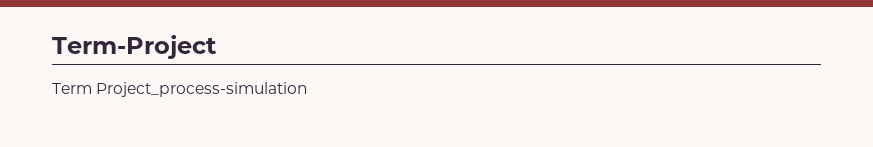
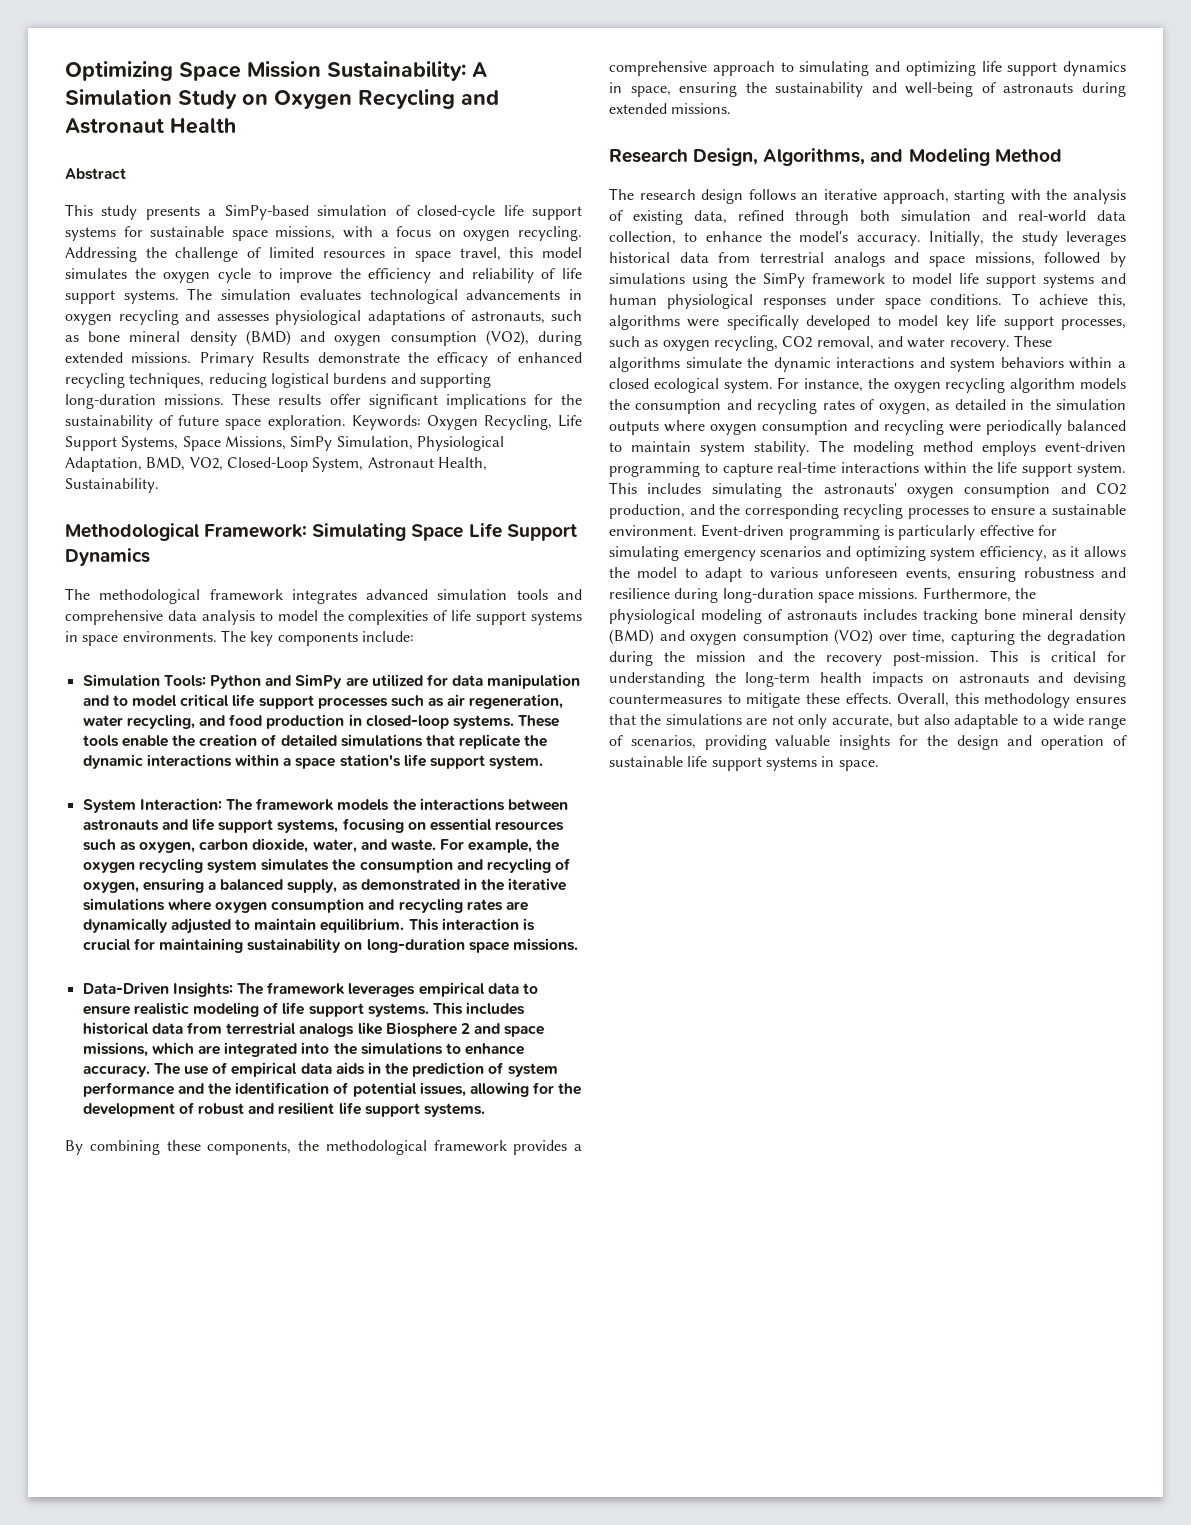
- Term-Project
- Term Project_process-simulation
+ Optimizing Space Mission Sustainability: A Simulation Study on Oxygen Recycling and Astronaut Health
+ Abstract
+ This study presents a SimPy-based simulation of closed-cycle life support systems for sustainable space missions, with a focus on oxygen recycling. Addressing the challenge of limited resources in space travel, this model simulates the oxygen cycle to improve the efficiency and reliability of life support systems. The simulation evaluates technological advancements in oxygen recycling and assesses physiological adaptations of astronauts, such as bone mineral density (BMD) and oxygen consumption (VO2), during extended missions. Primary Results demonstrate the efficacy of enhanced recycling techniques, reducing logistical burdens and supporting long-duration missions. These results offer significant implications for the sustainability of future space exploration. Keywords: Oxygen Recycling, Life Support Systems, Space Missions, SimPy Simulation, Physiological Adaptation, BMD, VO2, Closed-Loop System, Astronaut Health, Sustainability.
+ Methodological Framework: Simulating Space Life Support Dynamics
+ The methodological framework integrates advanced simulation tools and comprehensive data analysis to model the complexities of life support systems in space environments. The key components include:
+ Simulation Tools: Python and SimPy are utilized for data manipulation and to model critical life support processes such as air regeneration, water recycling, and food production in closed-loop systems. These tools enable the creation of detailed simulations that replicate the dynamic interactions within a space station's life support system.
+ System Interaction: The framework models the interactions between astronauts and life support systems, focusing on essential resources such as oxygen, carbon dioxide, water, and waste. For example, the oxygen recycling system simulates the consumption and recycling of oxygen, ensuring a balanced supply, as demonstrated in the iterative simulations where oxygen consumption and recycling rates are dynamically adjusted to maintain equilibrium. This interaction is crucial for maintaining sustainability on long-duration space missions.
+ Data-Driven Insights: The framework leverages empirical data to ensure realistic modeling of life support systems. This includes historical data from terrestrial analogs like Biosphere 2 and space missions, which are integrated into the simulations to enhance accuracy. The use of empirical data aids in the prediction of system performance and the identification of potential issues, allowing for the development of robust and resilient life support systems.
+ By combining these components, the methodological framework provides a comprehensive approach to simulating and optimizing life support dynamics in space, ensuring the sustainability and well-being of astronauts during extended missions.
+ Research Design, Algorithms, and Modeling Method
+ The research design follows an iterative approach, starting with the analysis of existing data, refined through both simulation and real-world data collection, to enhance the model's accuracy. Initially, the study leverages historical data from terrestrial analogs and space missions, followed by simulations using the SimPy framework to model life support systems and human physiological responses under space conditions. To achieve this, algorithms were specifically developed to model key life support processes, such as oxygen recycling, CO2 removal, and water recovery. These algorithms simulate the dynamic interactions and system behaviors within a closed ecological system. For instance, the oxygen recycling algorithm models the consumption and recycling rates of oxygen, as detailed in the simulation outputs where oxygen consumption and recycling were periodically balanced to maintain system stability. The modeling method employs event-driven programming to capture real-time interactions within the life support system. This includes simulating the astronauts' oxygen consumption and CO2 production, and the corresponding recycling processes to ensure a sustainable environment. Event-driven programming is particularly effective for simulating emergency scenarios and optimizing system efficiency, as it allows the model to adapt to various unforeseen events, ensuring robustness and resilience during long-duration space missions. Furthermore, the physiological modeling of astronauts includes tracking bone mineral density (BMD) and oxygen consumption (VO2) over time, capturing the degradation during the mission and the recovery post-mission. This is critical for understanding the long-term health impacts on astronauts and devising countermeasures to mitigate these effects. Overall, this methodology ensures that the simulations are not only accurate, but also adaptable to a wide range of scenarios, providing valuable insights for the design and operation of sustainable life support systems in space.

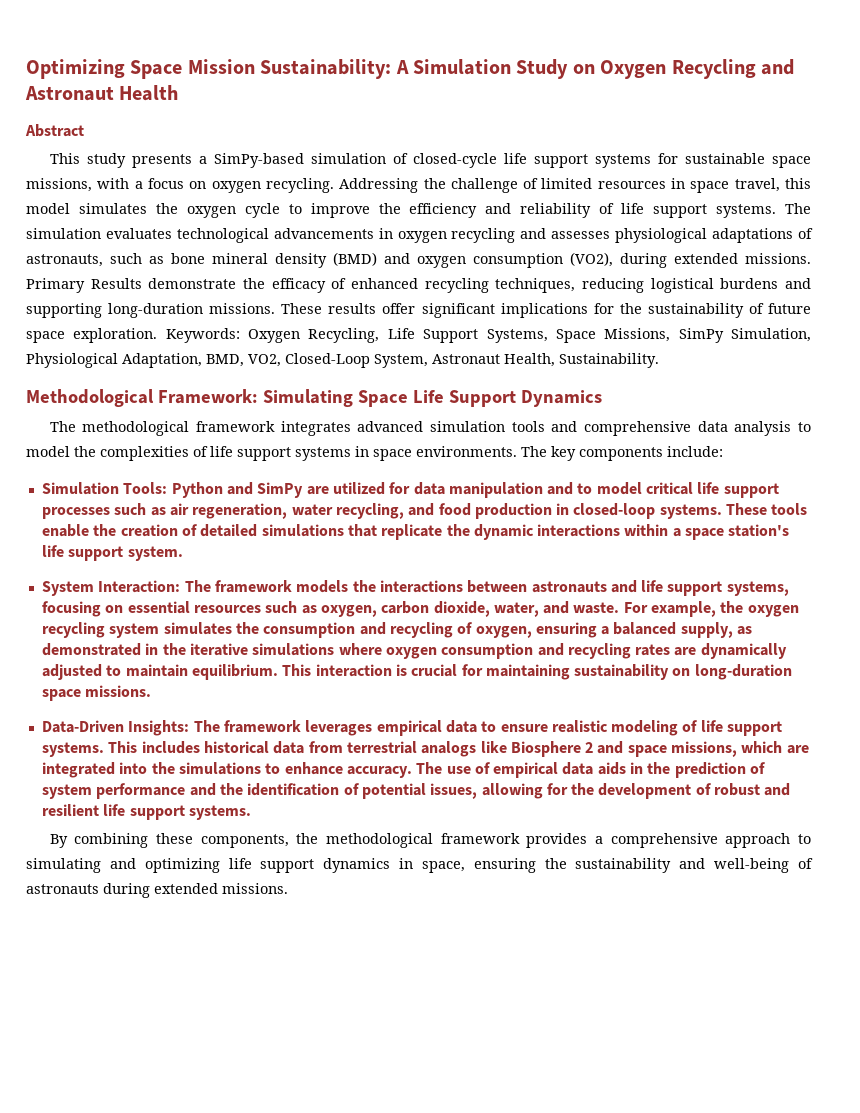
- Research Design, Algorithms, and Modeling Method
- The research design follows an iterative approach, starting with the analysis of existing data, refined through both simulation and real-world data collection, to enhance the model's accuracy. Initially, the study leverages historical data from terrestrial analogs and space missions, followed by simulations using the SimPy framework to model life support systems and human physiological responses under space conditions. To achieve this, algorithms were specifically developed to model key life support processes, such as oxygen recycling, CO2 removal, and water recovery. These algorithms simulate the dynamic interactions and system behaviors within a closed ecological system. For instance, the oxygen recycling algorithm models the consumption and recycling rates of oxygen, as detailed in the simulation outputs where oxygen consumption and recycling were periodically balanced to maintain system stability. The modeling method employs event-driven programming to capture real-time interactions within the life support system. This includes simulating the astronauts' oxygen consumption and CO2 production, and the corresponding recycling processes to ensure a sustainable environment. Event-driven programming is particularly effective for simulating emergency scenarios and optimizing system efficiency, as it allows the model to adapt to various unforeseen events, ensuring robustness and resilience during long-duration space missions. Furthermore, the physiological modeling of astronauts includes tracking bone mineral density (BMD) and oxygen consumption (VO2) over time, capturing the degradation during the mission and the recovery post-mission. This is critical for understanding the long-term health impacts on astronauts and devising countermeasures to mitigate these effects. Overall, this methodology ensures that the simulations are not only accurate, but also adaptable to a wide range of scenarios, providing valuable insights for the design and operation of sustainable life support systems in space.

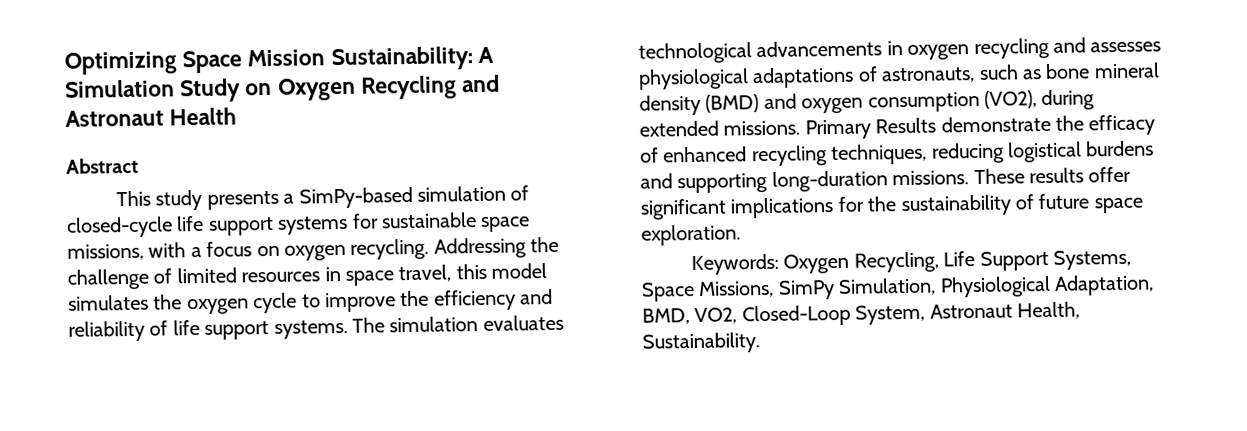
- These results offer significant implications for the sustainability of future space exploration. Keywords: Oxygen Recycling, Life Support Systems, Space Missions, SimPy Simulation, Physiological Adaptation, BMD, VO2, Closed-Loop System, Astronaut Health, Sustainability.
+ These results offer significant implications for the sustainability of future space exploration.
+ Keywords: Oxygen Recycling, Life Support Systems, Space Missions, SimPy Simulation, Physiological Adaptation, BMD, VO2, Closed-Loop System, Astronaut Health, Sustainability.
- Methodological Framework: Simulating Space Life Support Dynamics
- The methodological framework integrates advanced simulation tools and comprehensive data analysis to model the complexities of life support systems in space environments. The key components include:
- Simulation Tools: Python and SimPy are utilized for data manipulation and to model critical life support processes such as air regeneration, water recycling, and food production in closed-loop systems. These tools enable the creation of detailed simulations that replicate the dynamic interactions within a space station's life support system.
- System Interaction: The framework models the interactions between astronauts and life support systems, focusing on essential resources such as oxygen, carbon dioxide, water, and waste. For example, the oxygen recycling system simulates the consumption and recycling of oxygen, ensuring a balanced supply, as demonstrated in the iterative simulations where oxygen consumption and recycling rates are dynamically adjusted to maintain equilibrium. This interaction is crucial for maintaining sustainability on long-duration space missions.
- Data-Driven Insights: The framework leverages empirical data to ensure realistic modeling of life support systems. This includes historical data from terrestrial analogs like Biosphere 2 and space missions, which are integrated into the simulations to enhance accuracy. The use of empirical data aids in the prediction of system performance and the identification of potential issues, allowing for the development of robust and resilient life support systems.
- By combining these components, the methodological framework provides a comprehensive approach to simulating and optimizing life support dynamics in space, ensuring the sustainability and well-being of astronauts during extended missions.

